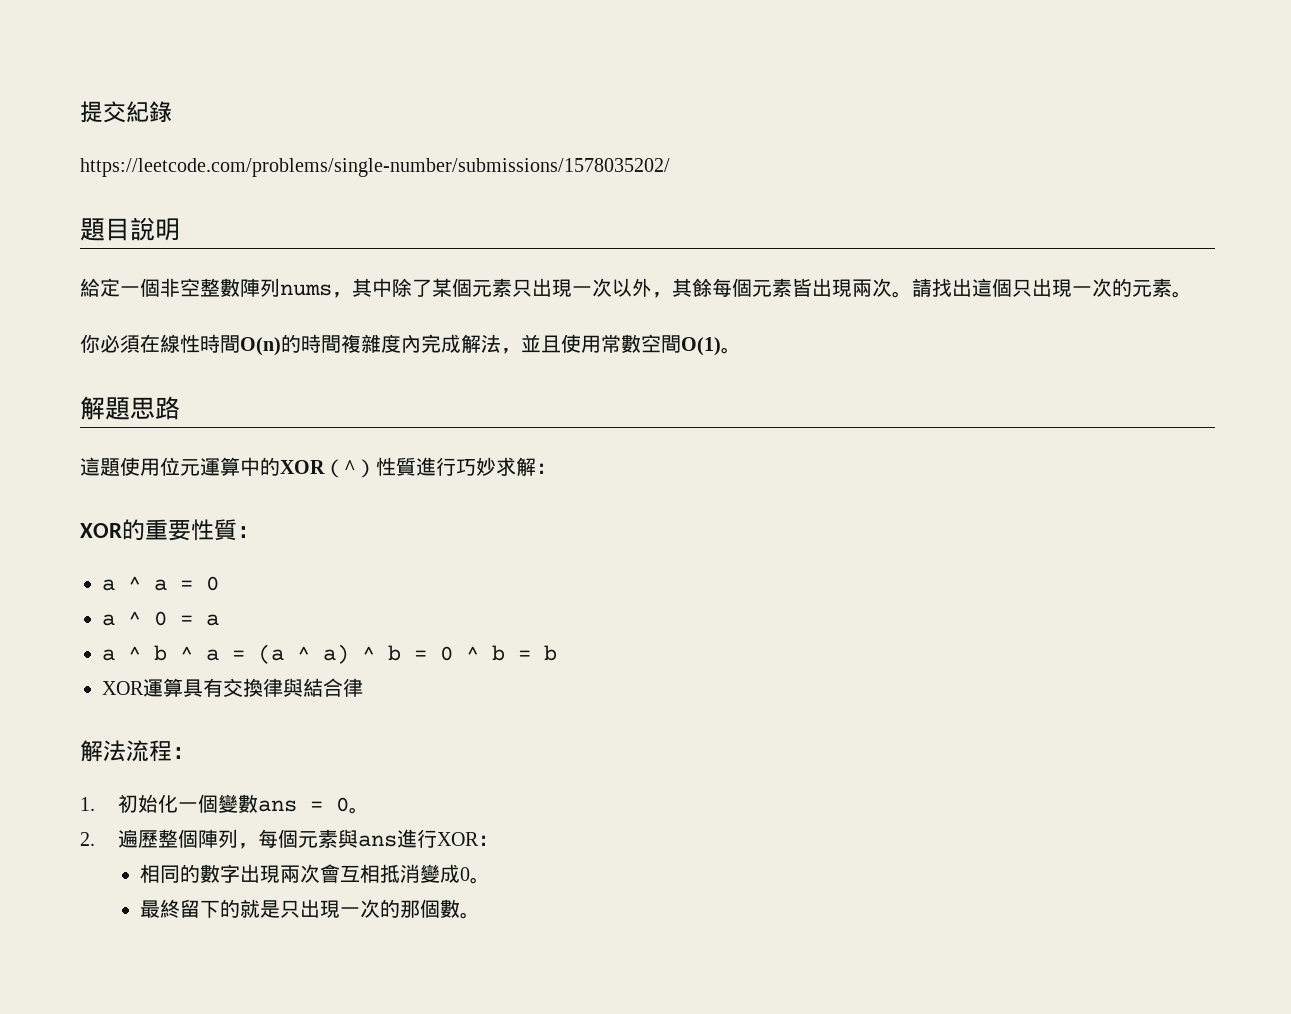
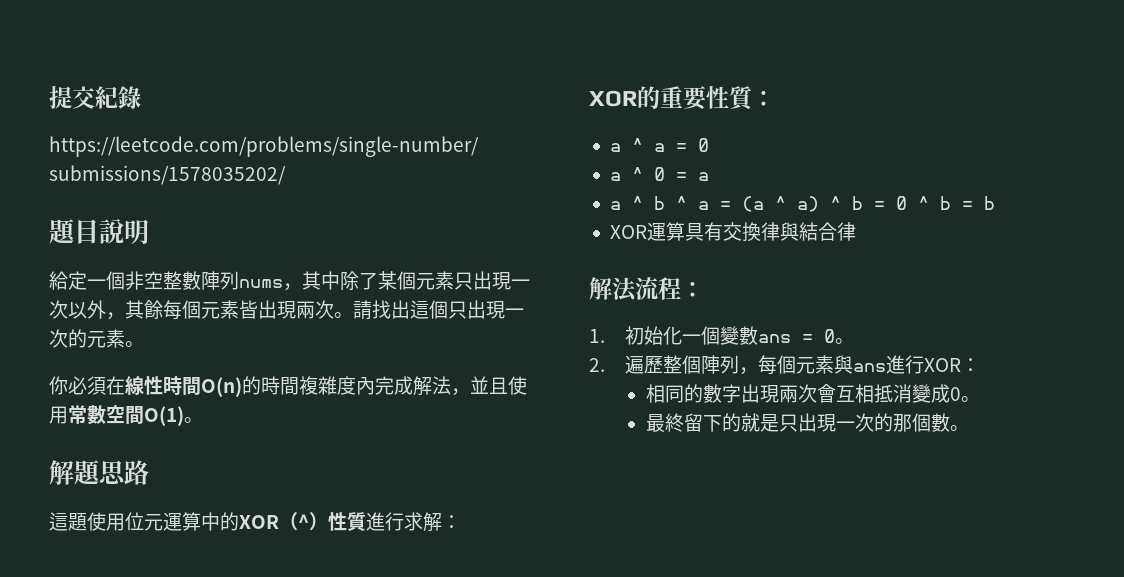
- 這題使用位元運算中的XOR（^）性質進行巧妙求解：
+ 這題使用位元運算中的XOR（^）性質進行求解：

